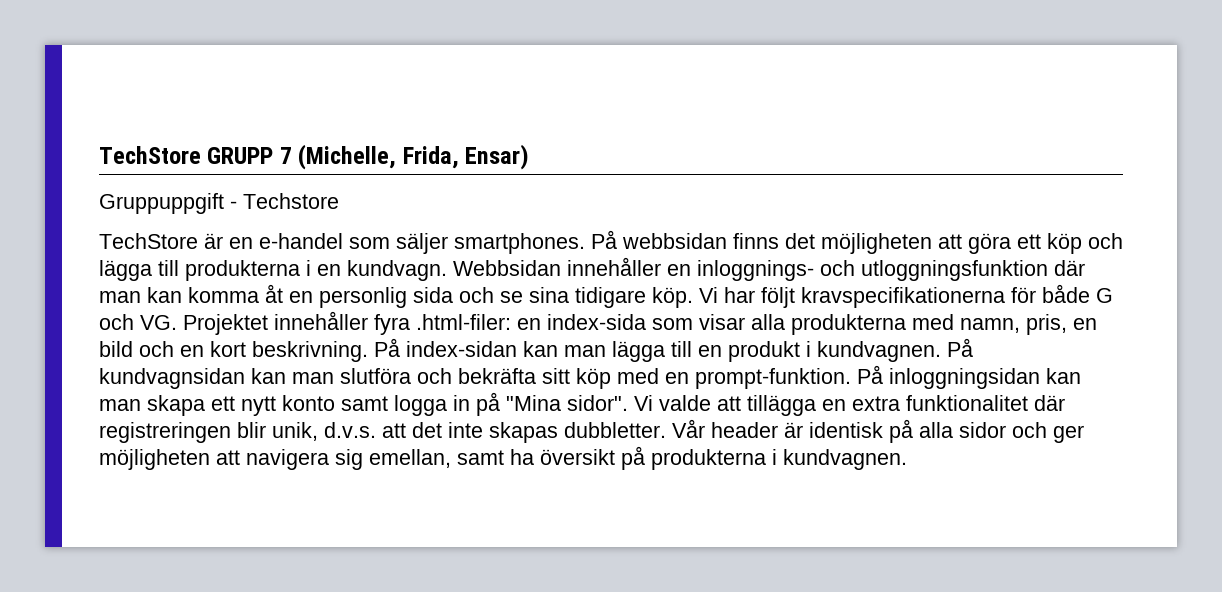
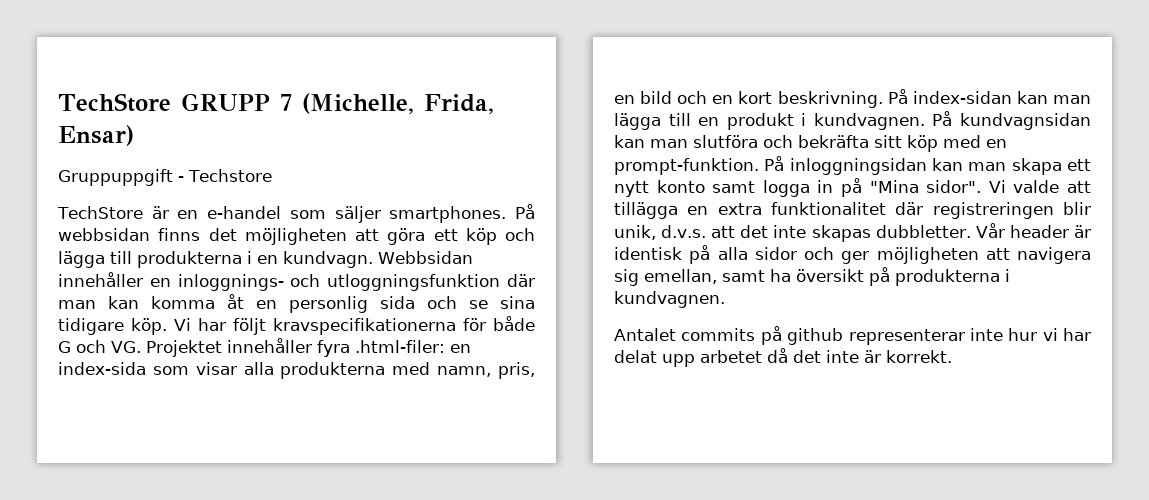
+ Antalet commits på github representerar inte hur vi har delat upp arbetet då det inte är korrekt.

